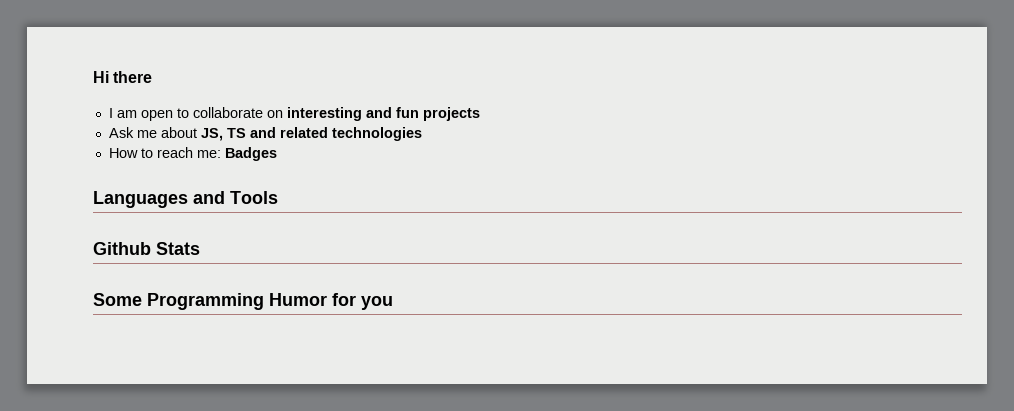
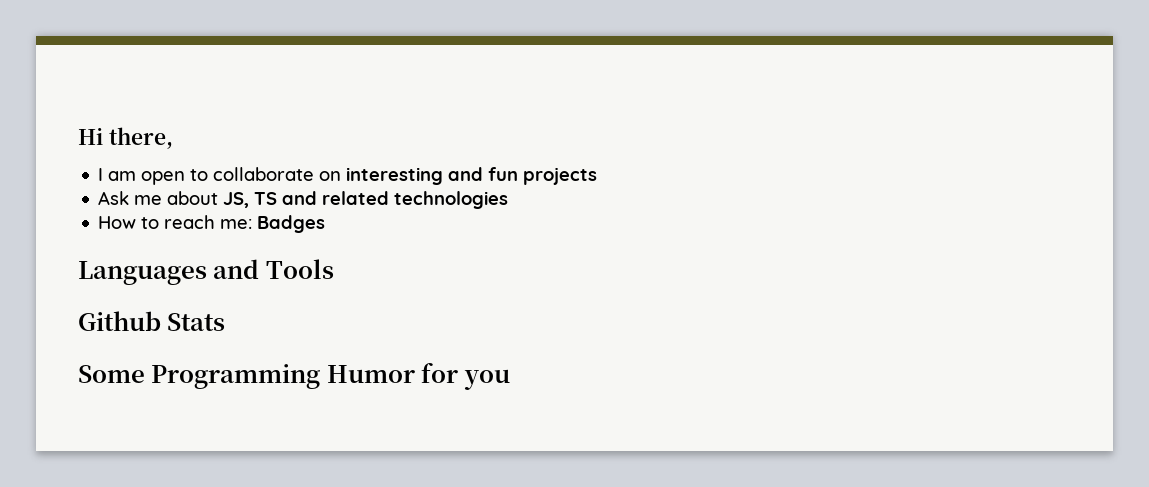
- Hi there
+ Hi there,

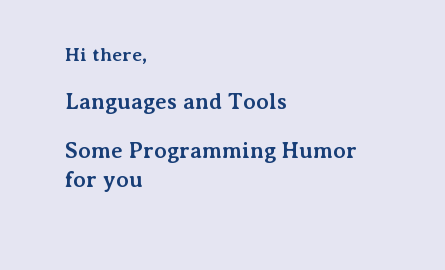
- I am open to collaborate on interesting and fun projects
- Ask me about JS, TS and related technologies
- How to reach me: Badges
- Github Stats

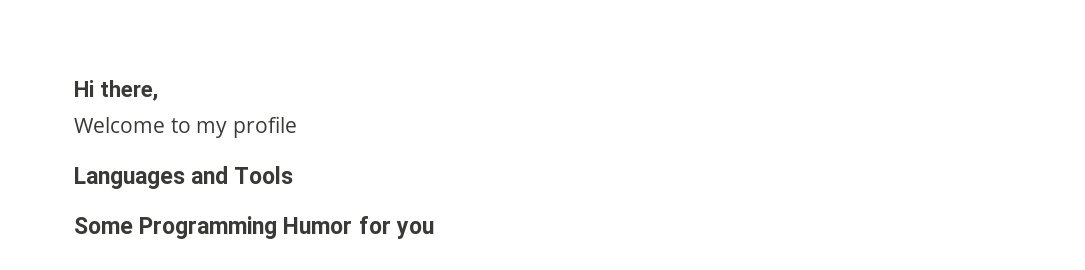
+ Welcome to my profile

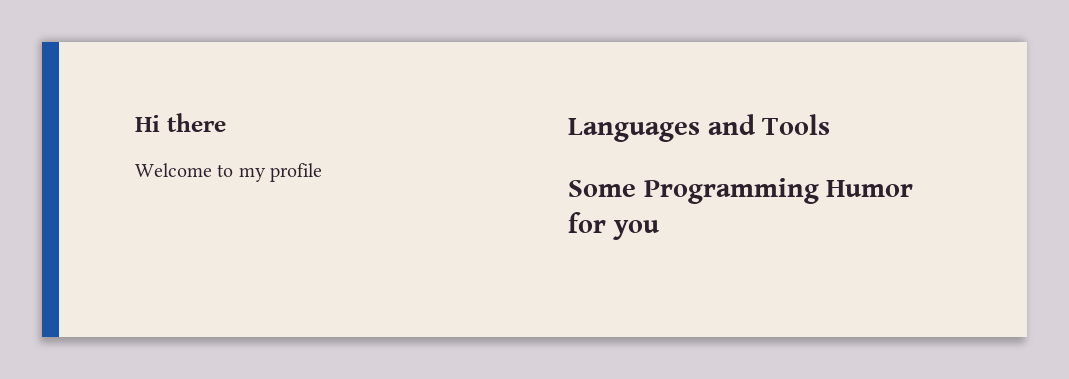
- Hi there,
+ Hi there

